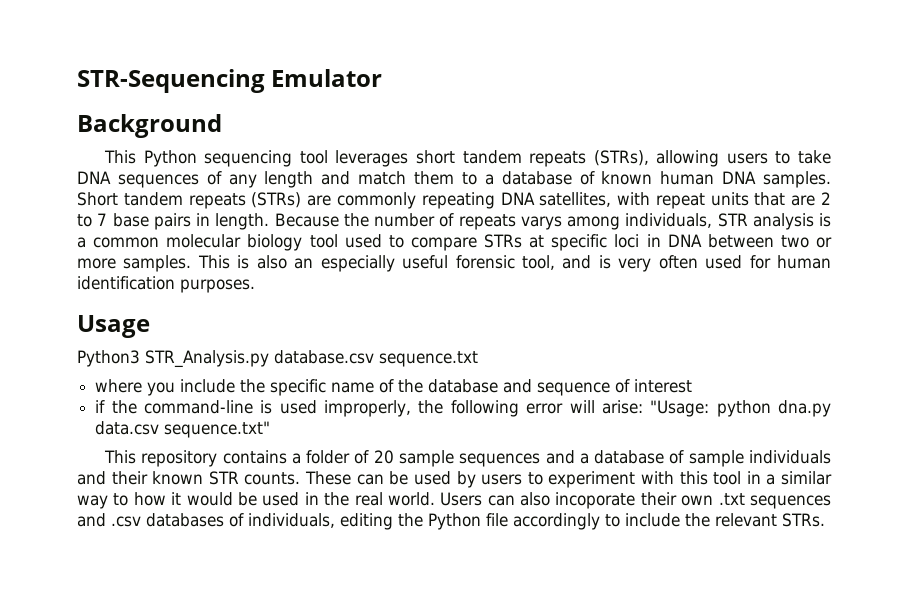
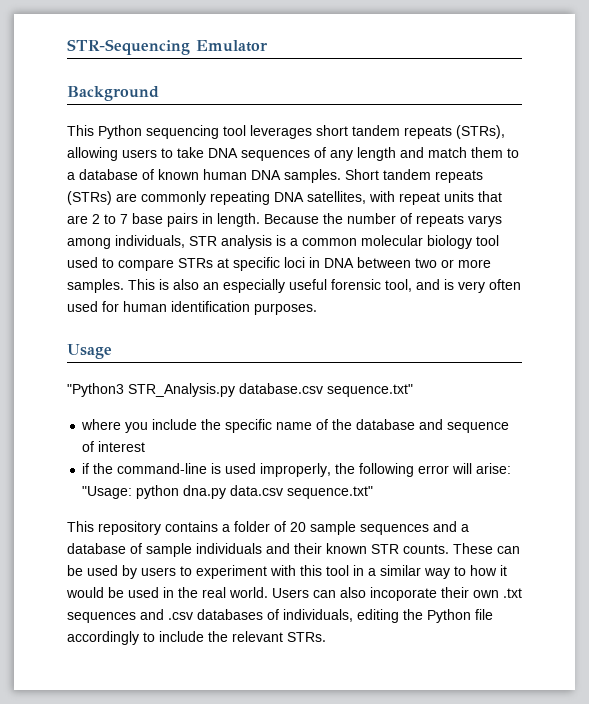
- Python3 STR_Analysis.py database.csv sequence.txt
+ "Python3 STR_Analysis.py database.csv sequence.txt"

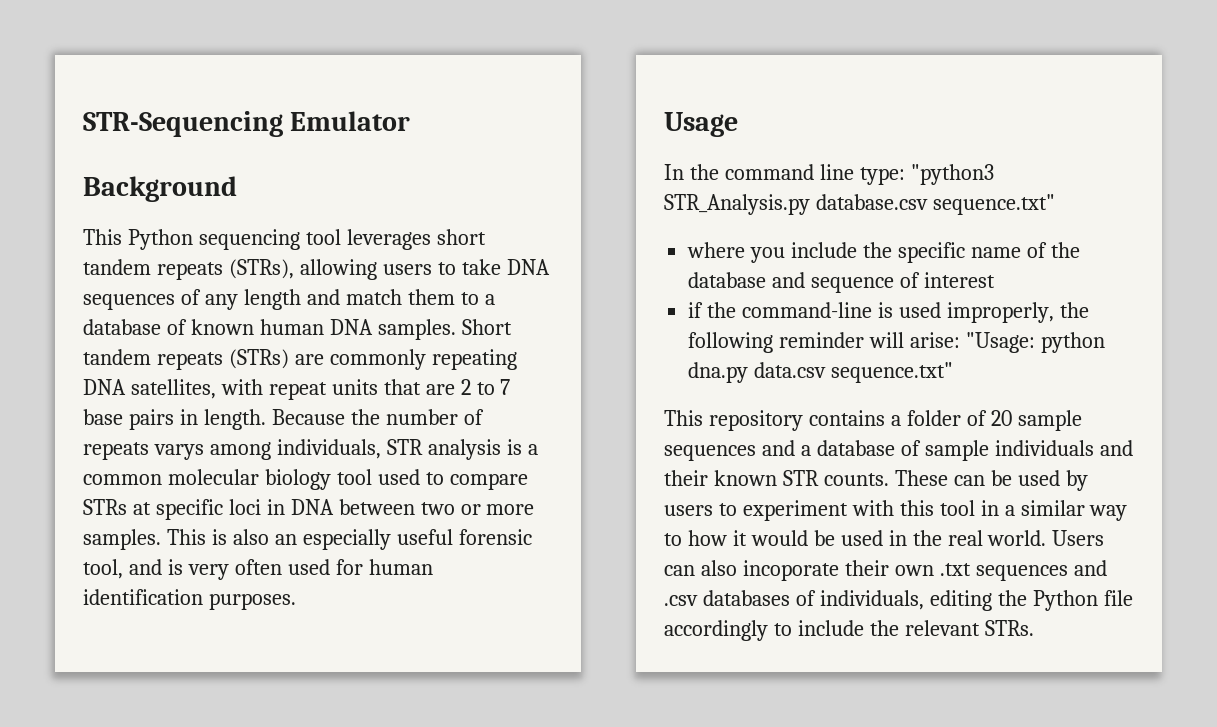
- "Python3 STR_Analysis.py database.csv sequence.txt"
+ In the command line type: "python3 STR_Analysis.py database.csv sequence.txt"
- if the command-line is used improperly, the following error will arise: "Usage: python dna.py data.csv sequence.txt"
+ if the command-line is used improperly, the following reminder will arise: "Usage: python dna.py data.csv sequence.txt"

